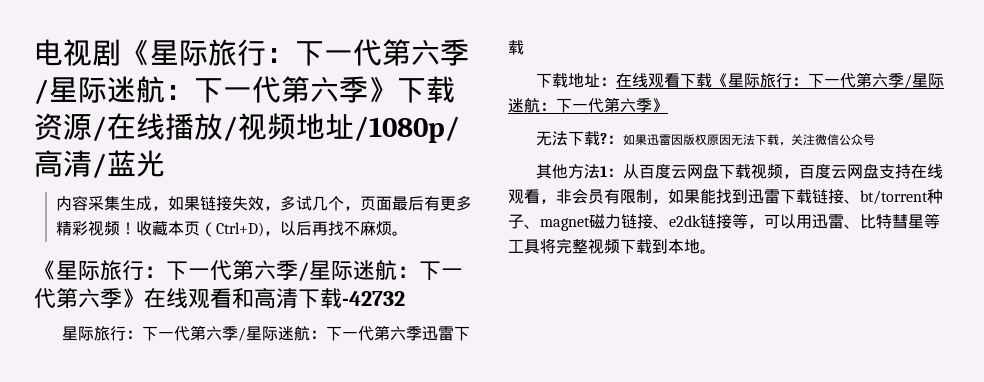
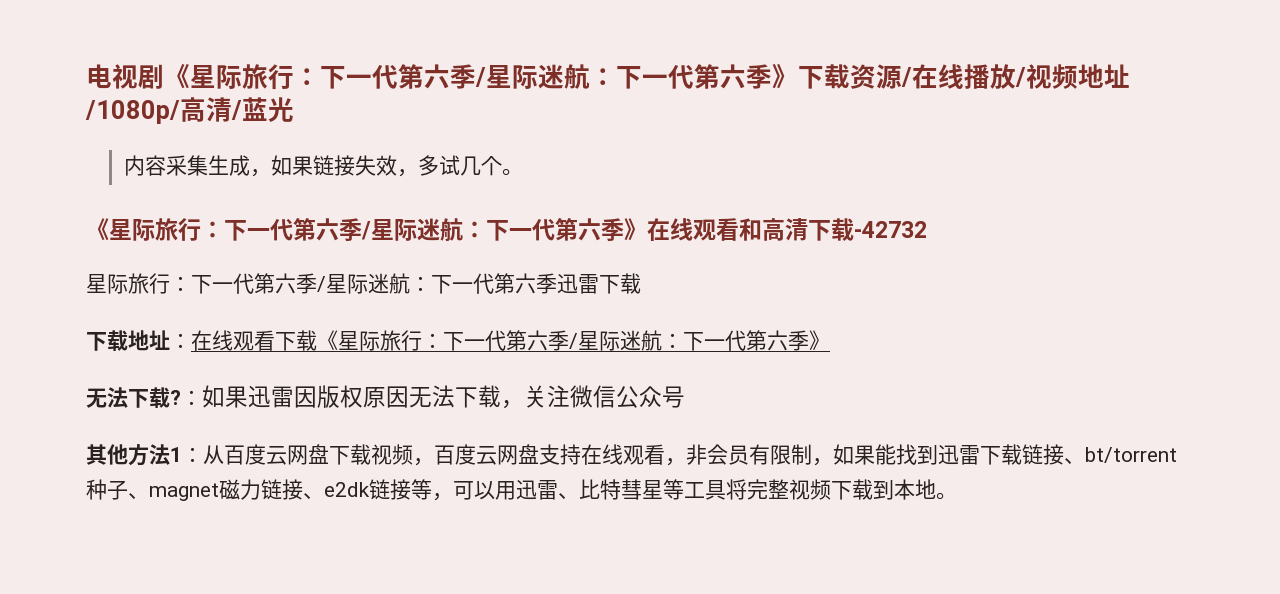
- 内容采集生成，如果链接失效，多试几个，页面最后有更多精彩视频！收藏本页（Ctrl+D)，以后再找不麻烦。
+ 内容采集生成，如果链接失效，多试几个。

